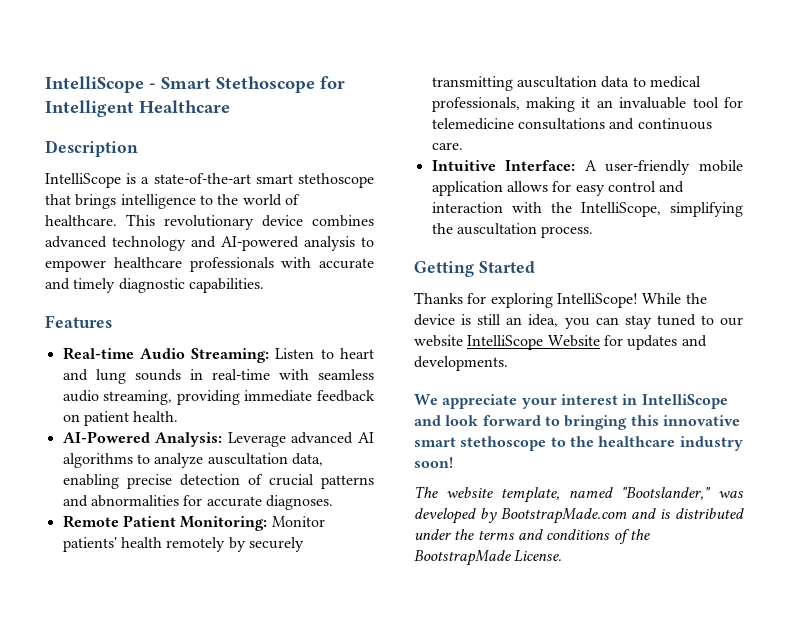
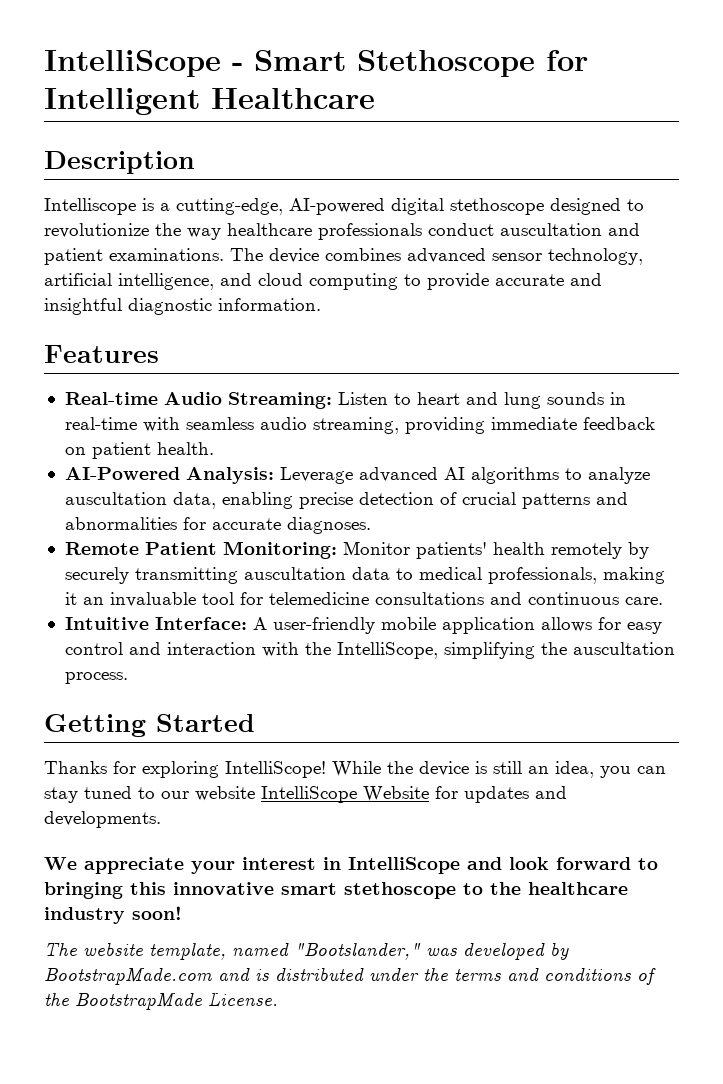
- IntelliScope is a state-of-the-art smart stethoscope that brings intelligence to the world of healthcare. This revolutionary device combines advanced technology and AI-powered analysis to empower healthcare professionals with accurate and timely diagnostic capabilities.
+ Intelliscope is a cutting-edge, AI-powered digital stethoscope designed to revolutionize the way healthcare professionals conduct auscultation and patient examinations. The device combines advanced sensor technology, artificial intelligence, and cloud computing to provide accurate and insightful diagnostic information.

